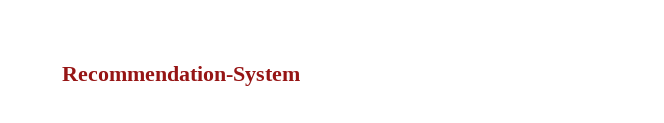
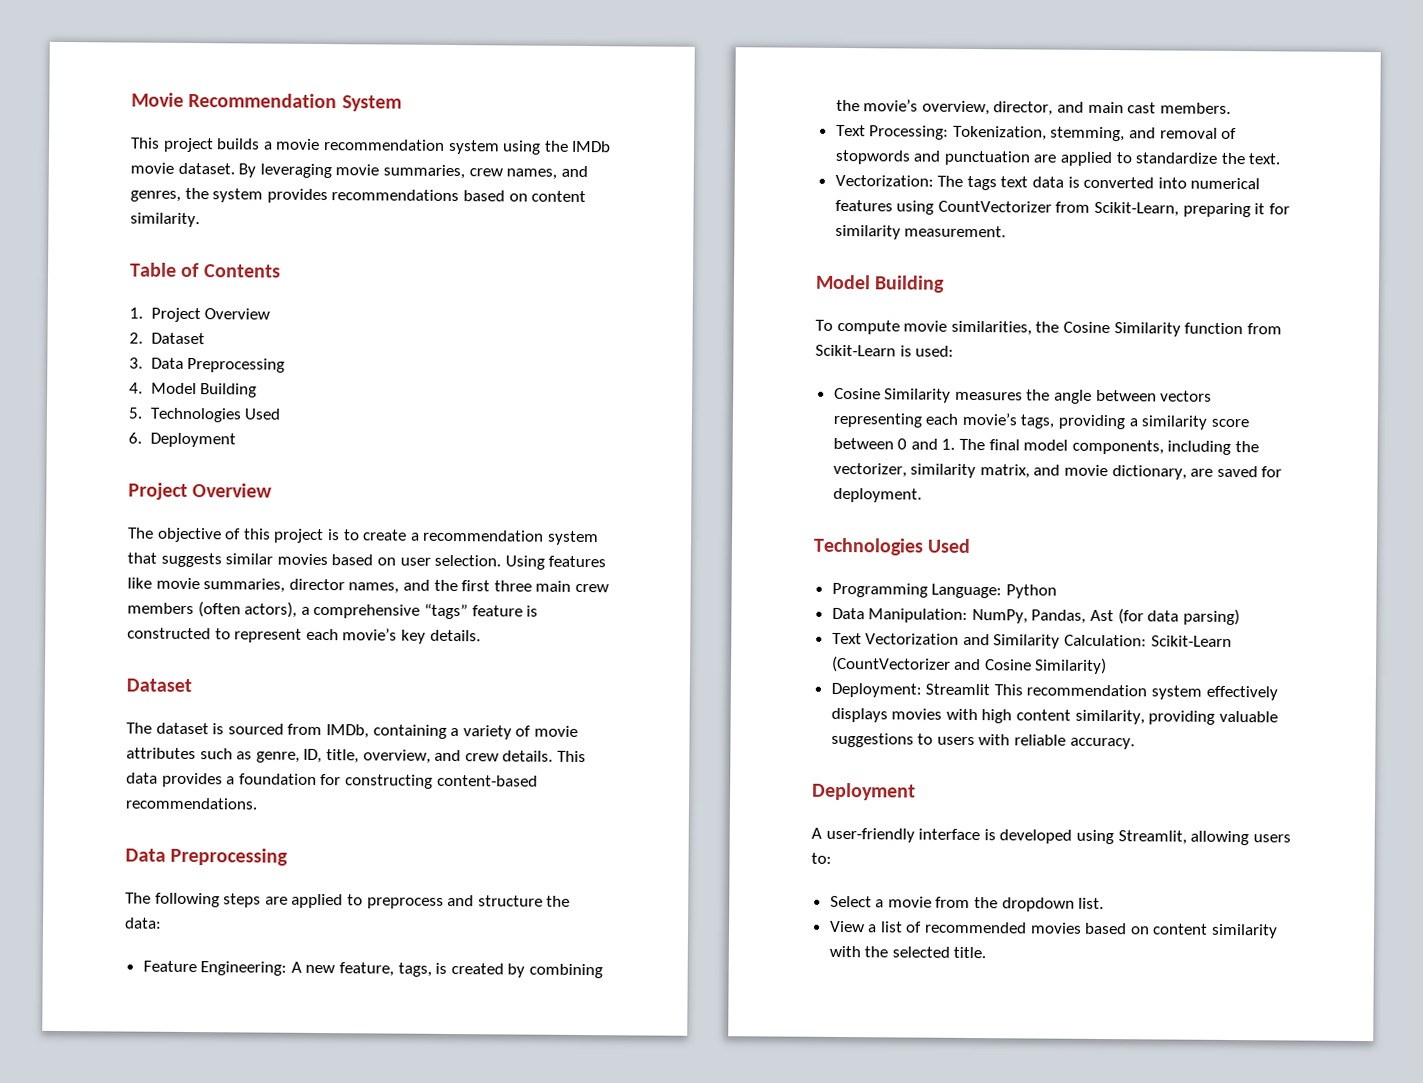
- Recommendation-System
+ Movie Recommendation System
+ This project builds a movie recommendation system using the IMDb movie dataset. By leveraging movie summaries, crew names, and genres, the system provides recommendations based on content similarity.
+ Table of Contents
+ 1. Project Overview
+ 2. Dataset
+ 3. Data Preprocessing
+ 4. Model Building
+ 5. Technologies Used
+ 6. Deployment
+ Project Overview
+ The objective of this project is to create a recommendation system that suggests similar movies based on user selection. Using features like movie summaries, director names, and the first three main crew members (often actors), a comprehensive “tags” feature is constructed to represent each movie’s key details.
+ Dataset
+ The dataset is sourced from IMDb, containing a variety of movie attributes such as genre, ID, title, overview, and crew details. This data provides a foundation for constructing content-based recommendations.
+ Data Preprocessing
+ The following steps are applied to preprocess and structure the data:
+ Feature Engineering: A new feature, tags, is created by combining the movie’s overview, director, and main cast members.
+ Text Processing: Tokenization, stemming, and removal of stopwords and punctuation are applied to standardize the text.
+ Vectorization: The tags text data is converted into numerical features using CountVectorizer from Scikit-Learn, preparing it for similarity measurement.
+ Model Building
+ To compute movie similarities, the Cosine Similarity function from Scikit-Learn is used:
+ Cosine Similarity measures the angle between vectors representing each movie’s tags, providing a similarity score between 0 and 1. The final model components, including the vectorizer, similarity matrix, and movie dictionary, are saved for deployment.
+ Technologies Used
+ Programming Language: Python
+ Data Manipulation: NumPy, Pandas, Ast (for data parsing)
+ Text Vectorization and Similarity Calculation: Scikit-Learn (CountVectorizer and Cosine Similarity)
+ Deployment: Streamlit This recommendation system effectively displays movies with high content similarity, providing valuable suggestions to users with reliable accuracy.
+ Deployment
+ A user-friendly interface is developed using Streamlit, allowing users to:
+ Select a movie from the dropdown list.
+ View a list of recommended movies based on content similarity with the selected title.

